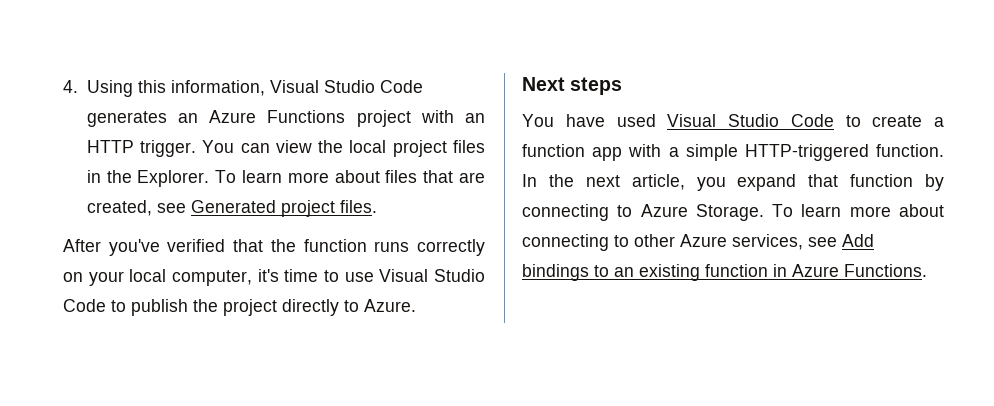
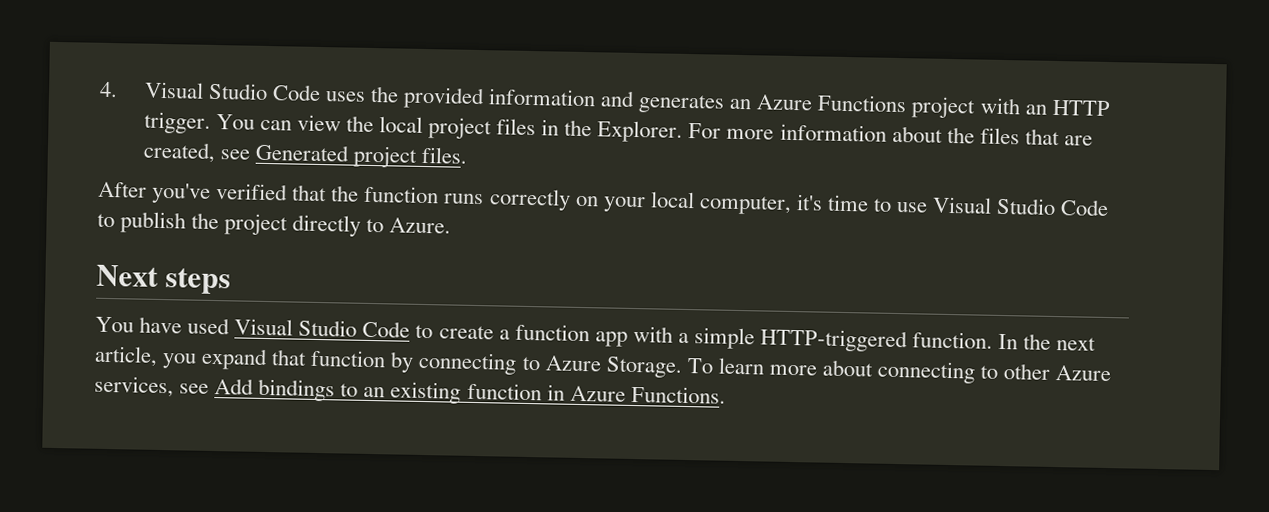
- 4. Using this information, Visual Studio Code generates an Azure Functions project with an HTTP trigger.
+ 4. Visual Studio Code uses the provided information and generates an Azure Functions project with an HTTP trigger.
- To learn more about files that are created, see Generated project files.
+ For more information about the files that are created, see Generated project files.

